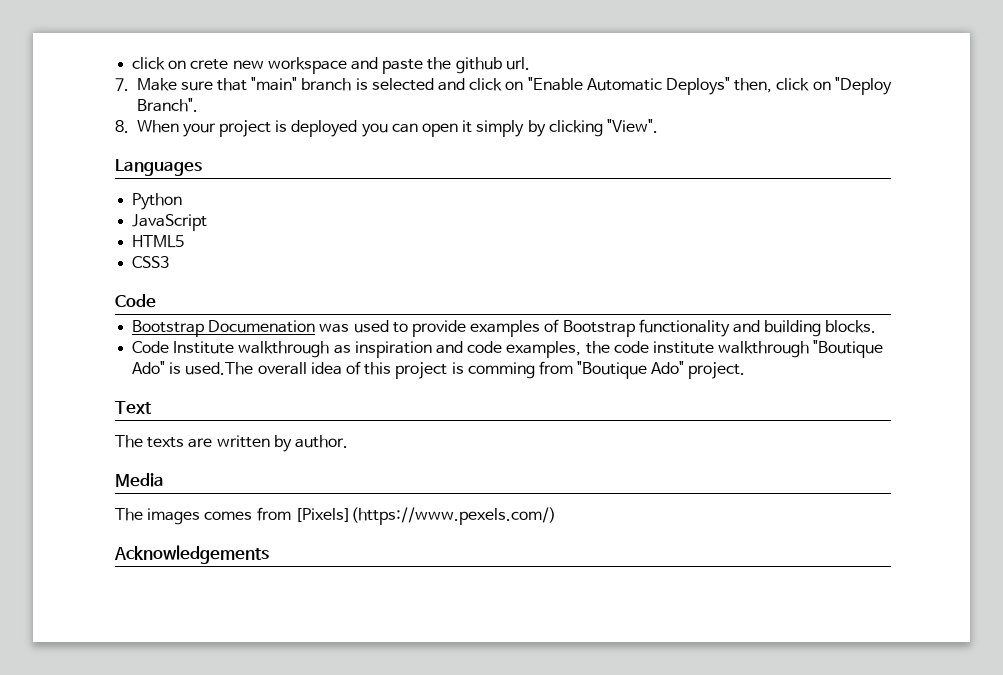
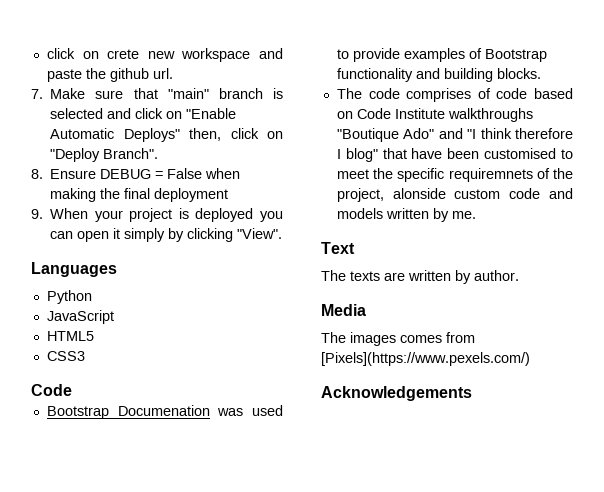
- 8. When your project is deployed you can open it simply by clicking "View".
+ 8. Ensure DEBUG = False when making the final deployment
+ 9. When your project is deployed you can open it simply by clicking "View".
- Code Institute walkthrough as inspiration and code examples, the code institute walkthrough "Boutique Ado" is used.The overall idea of this project is comming from "Boutique Ado" project.
+ The code comprises of code based on Code Institute walkthroughs "Boutique Ado" and "I think therefore I blog" that have been customised to meet the specific requiremnets of the project, alonside custom code and models written by me.

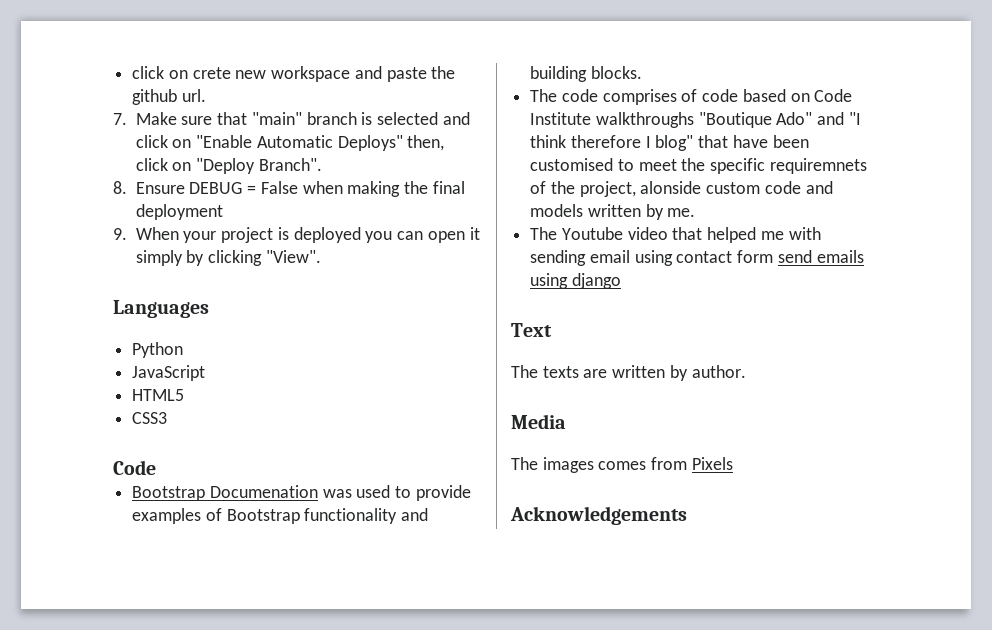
+ The Youtube video that helped me with sending email using contact form send emails using django
- The images comes from [Pixels](https://www.pexels.com/)
+ The images comes from Pixels

